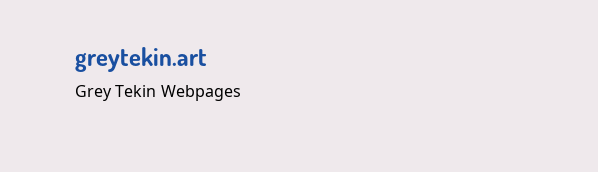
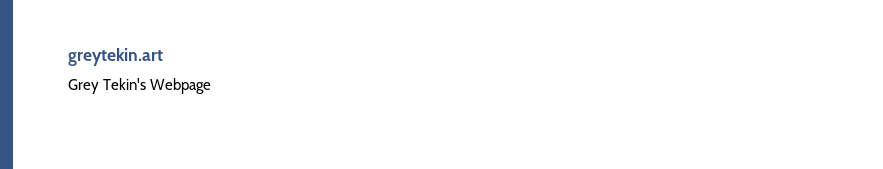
- Grey Tekin Webpages
+ Grey Tekin's Webpage

